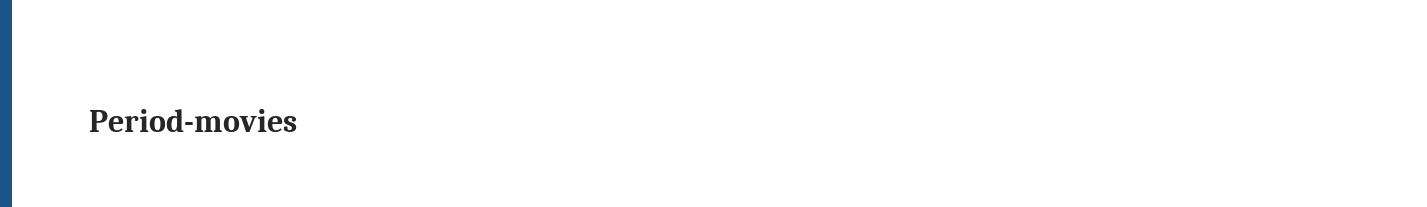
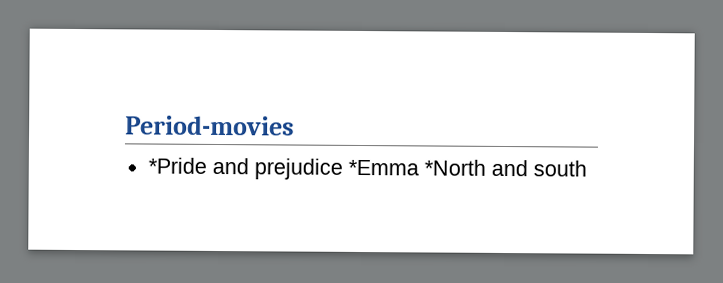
+ *Pride and prejudice *Emma *North and south

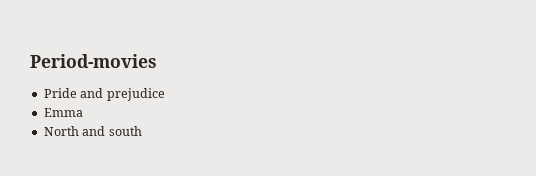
- *Pride and prejudice *Emma *North and south
+ Pride and prejudice
+ Emma
+ North and south

